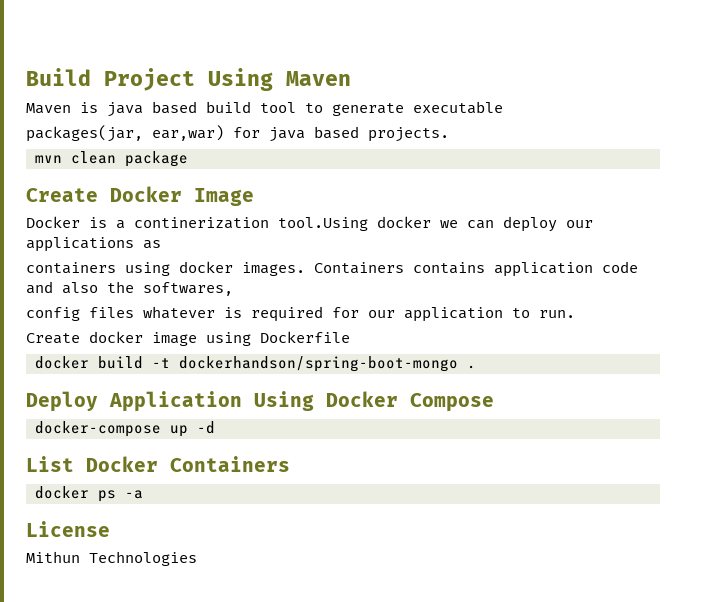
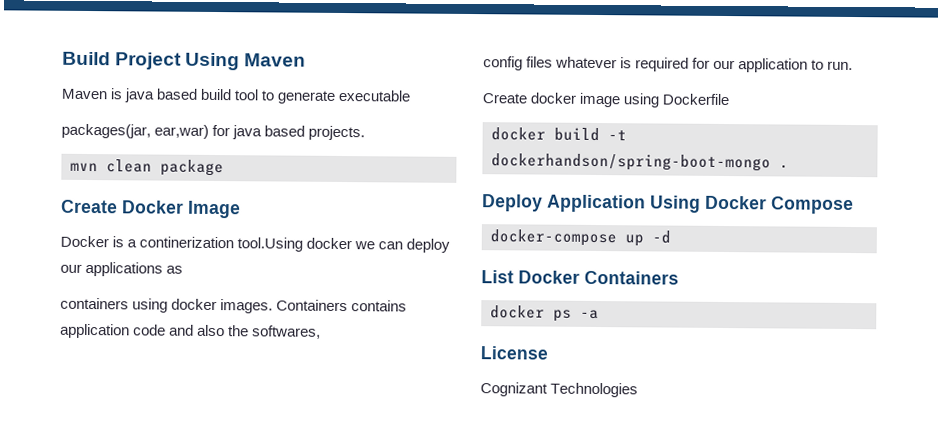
- Mithun Technologies
+ Cognizant Technologies

